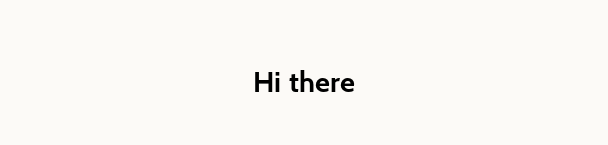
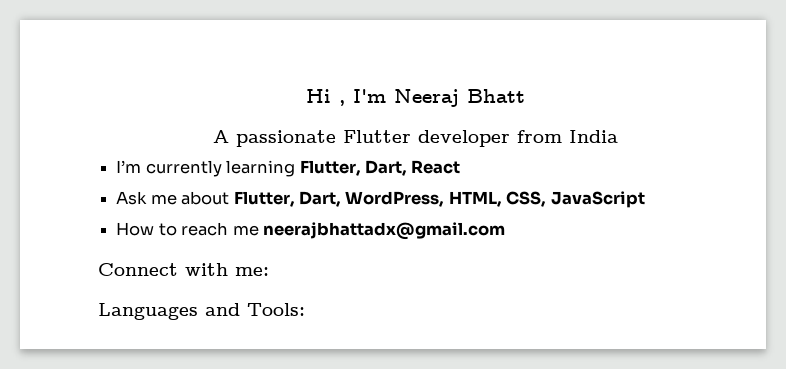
- Hi there
+ Hi , I'm Neeraj Bhatt
+ A passionate Flutter developer from India
+ I’m currently learning Flutter, Dart, React
+ Ask me about Flutter, Dart, WordPress, HTML, CSS, JavaScript
+ How to reach me neerajbhattadx@gmail.com
+ Connect with me:
+ Languages and Tools:

